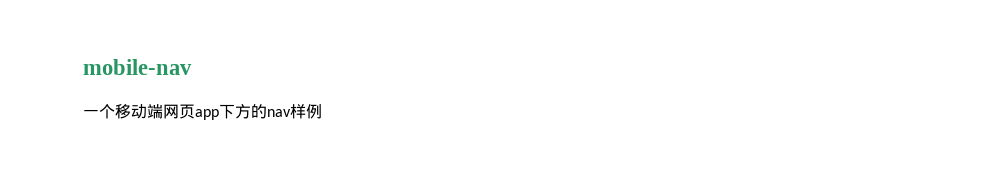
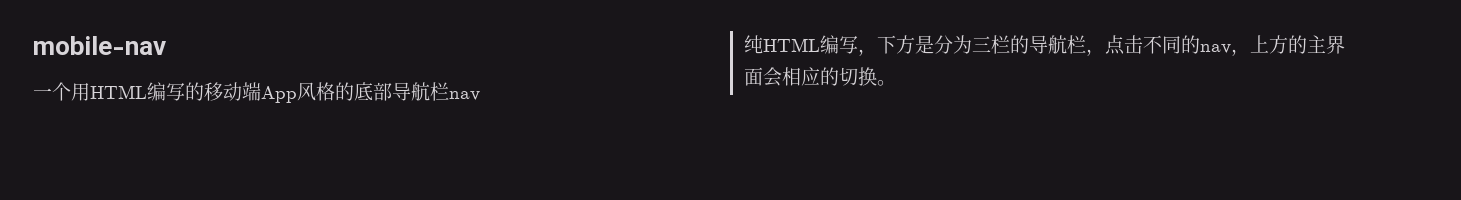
- 一个移动端网页app下方的nav样例
+ 一个用HTML编写的移动端App风格的底部导航栏nav
+ 纯HTML编写，下方是分为三栏的导航栏，点击不同的nav，上方的主界面会相应的切换。

